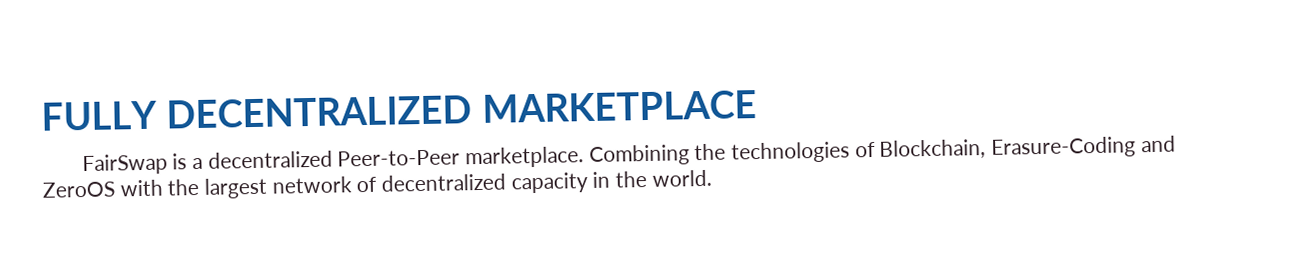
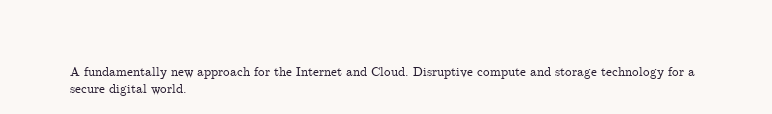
- FULLY DECENTRALIZED MARKETPLACE
- FairSwap is a decentralized Peer-to-Peer marketplace. Combining the technologies of Blockchain, Erasure-Coding and ZeroOS with the largest network of decentralized capacity in the world.
+ A fundamentally new approach for the Internet and Cloud. Disruptive compute and storage technology for a secure digital world.

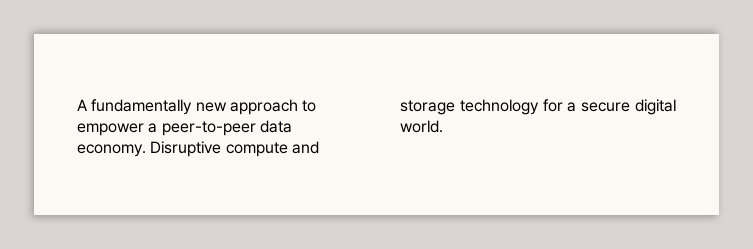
- A fundamentally new approach for the Internet and Cloud.
+ A fundamentally new approach to empower a peer-to-peer data economy.

